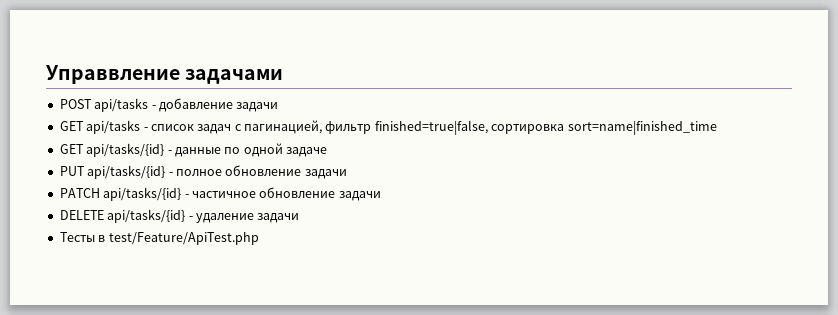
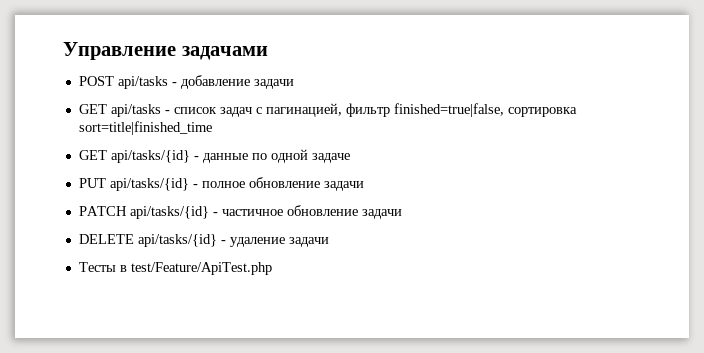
- Управвление задачами
+ Управление задачами
- GET api/tasks - список задач с пагинацией, фильтр finished=true|false, сортировка sort=name|finished_time
+ GET api/tasks - список задач с пагинацией, фильтр finished=true|false, сортировка sort=title|finished_time

